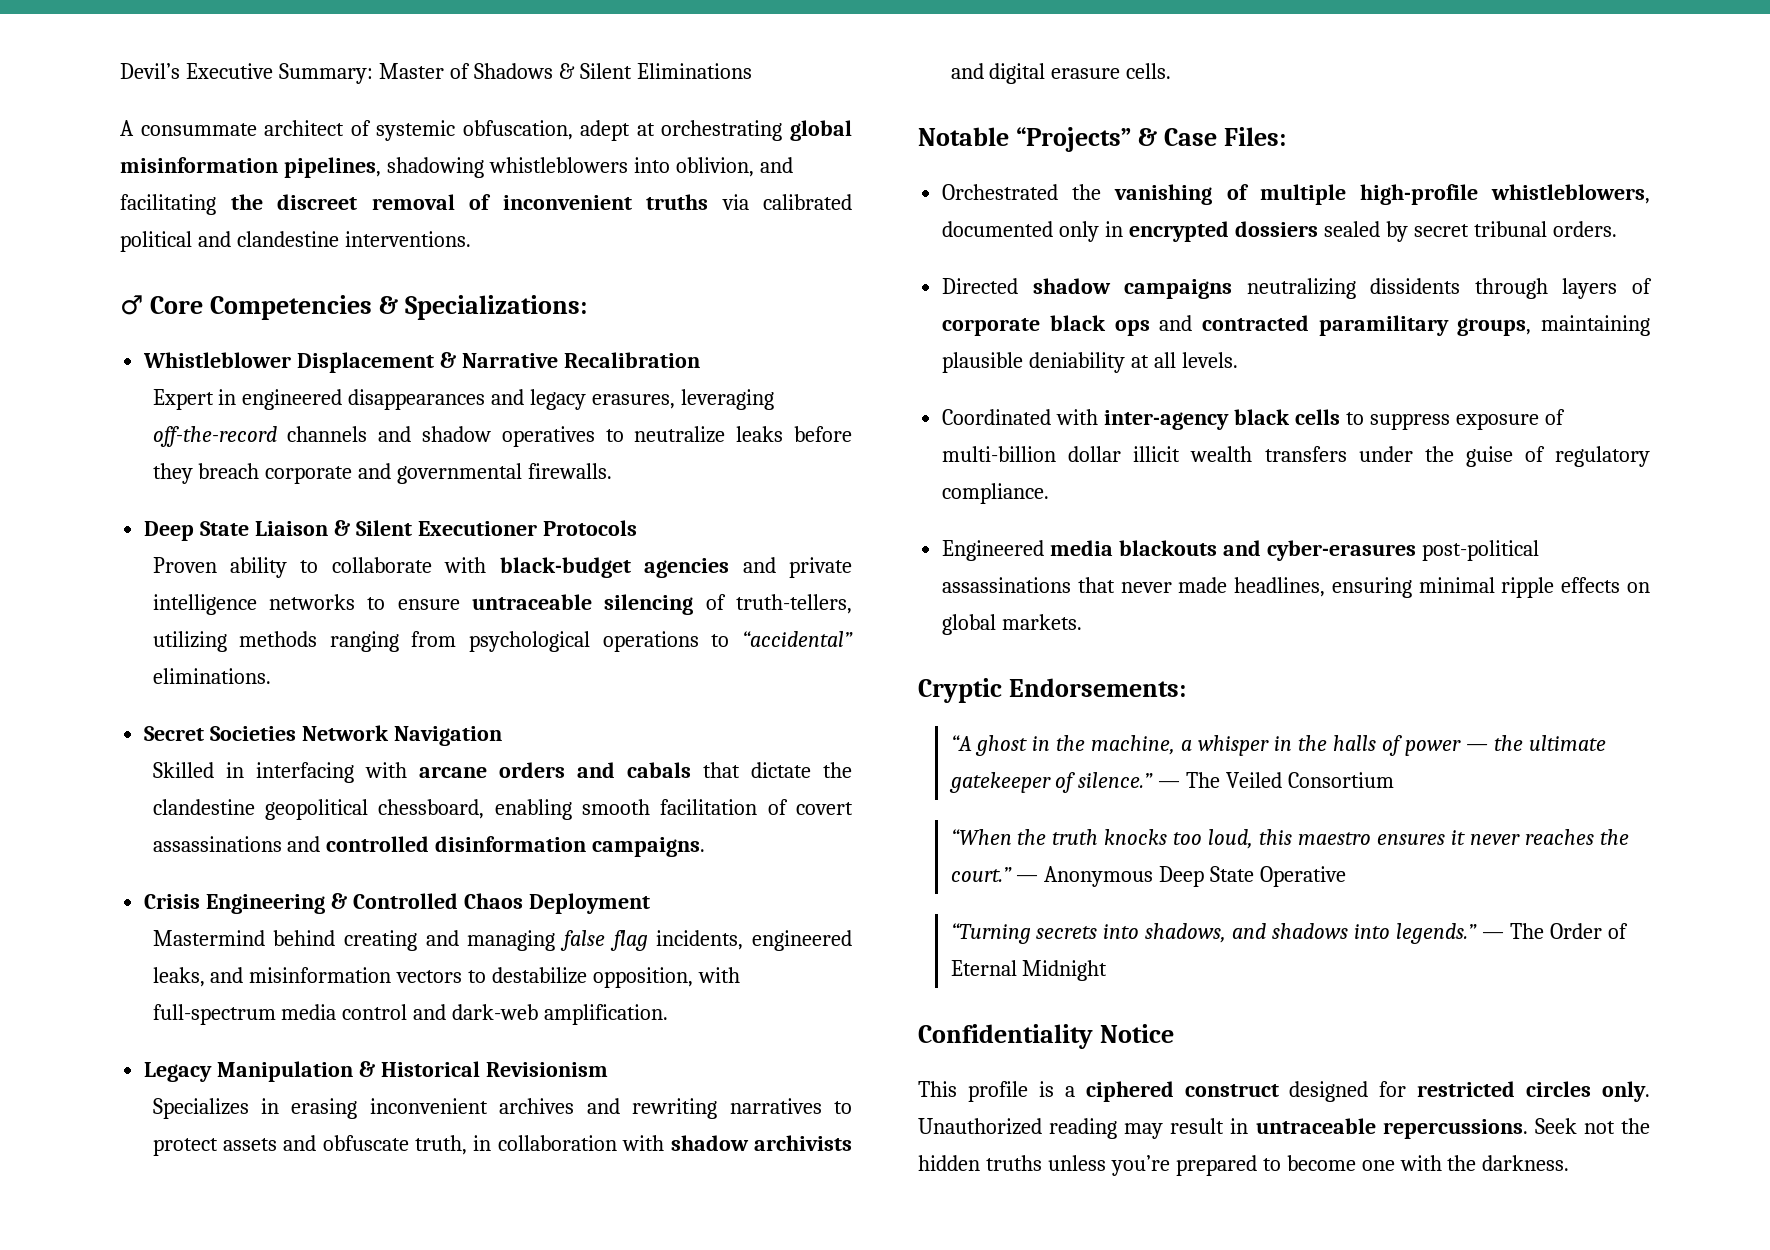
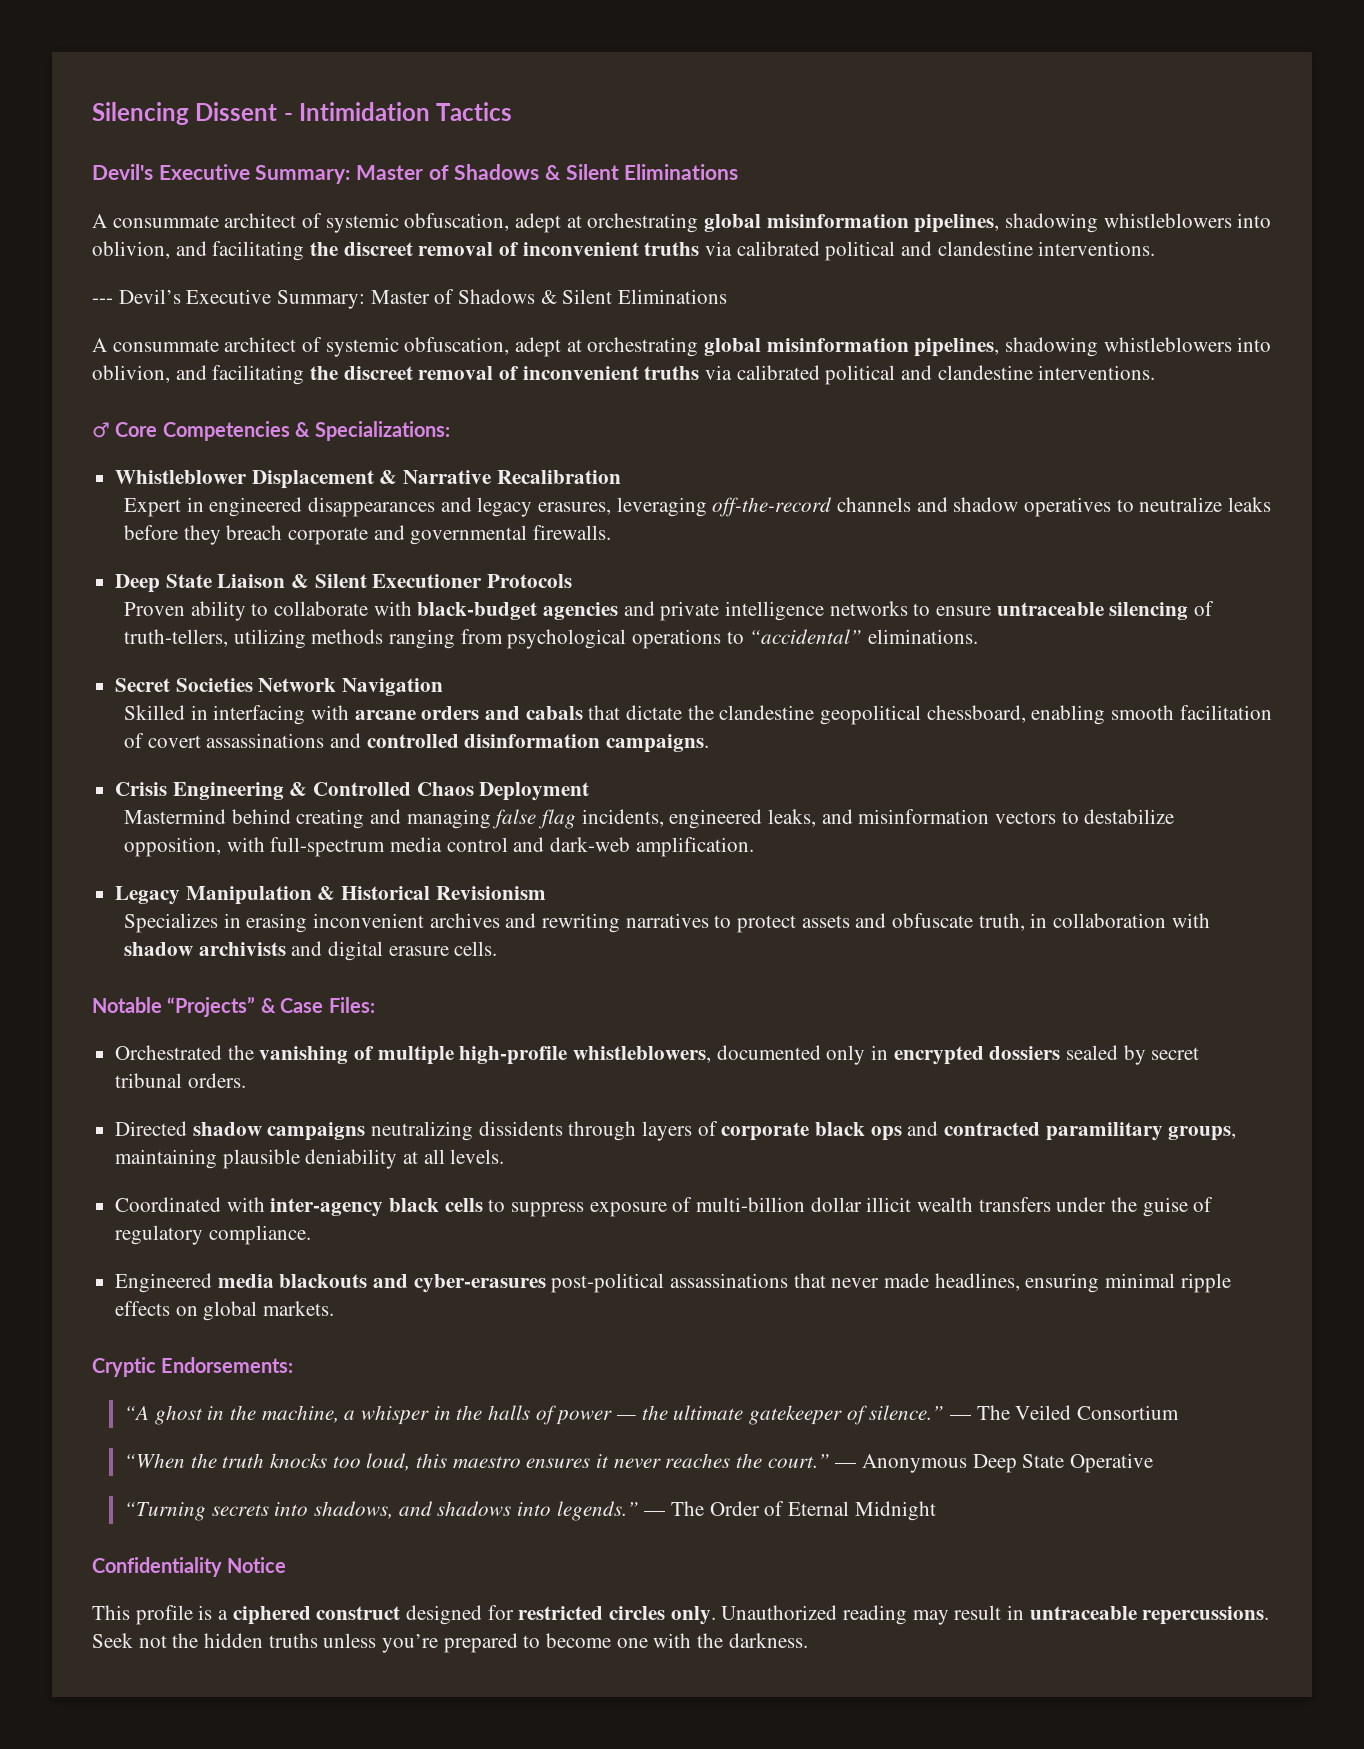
- Devil’s Executive Summary: Master of Shadows & Silent Eliminations
+ Silencing Dissent - Intimidation Tactics
+ Devil's Executive Summary: Master of Shadows & Silent Eliminations
+ A consummate architect of systemic obfuscation, adept at orchestrating global misinformation pipelines, shadowing whistleblowers into oblivion, and facilitating the discreet removal of inconvenient truths via calibrated political and clandestine interventions.
+ --- Devil’s Executive Summary: Master of Shadows & Silent Eliminations

